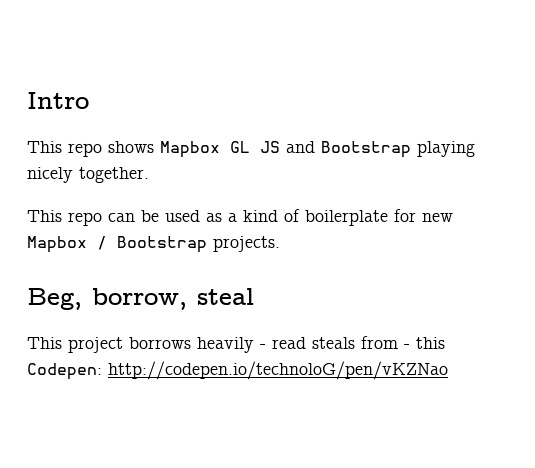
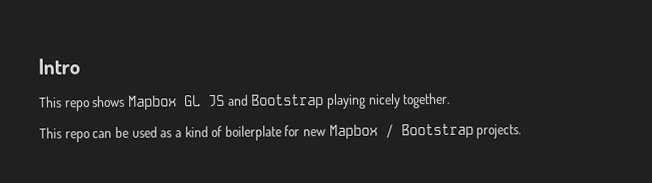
- Beg, borrow, steal
- This project borrows heavily - read steals from - this Codepen: http://codepen.io/technoloG/pen/vKZNao

